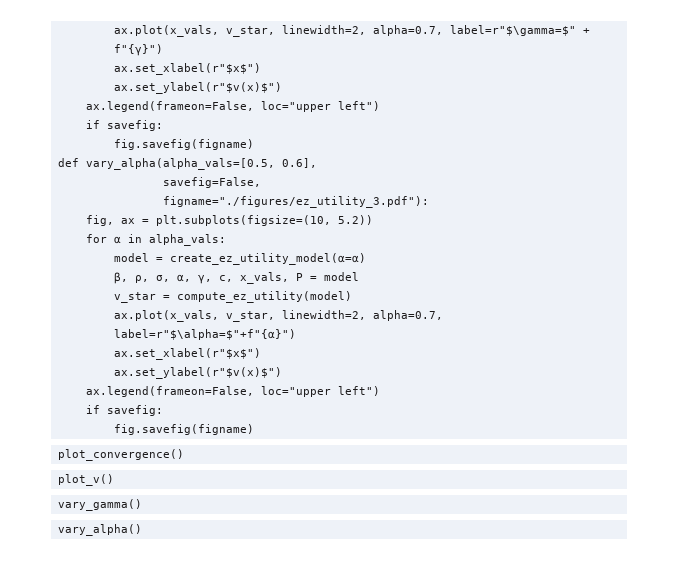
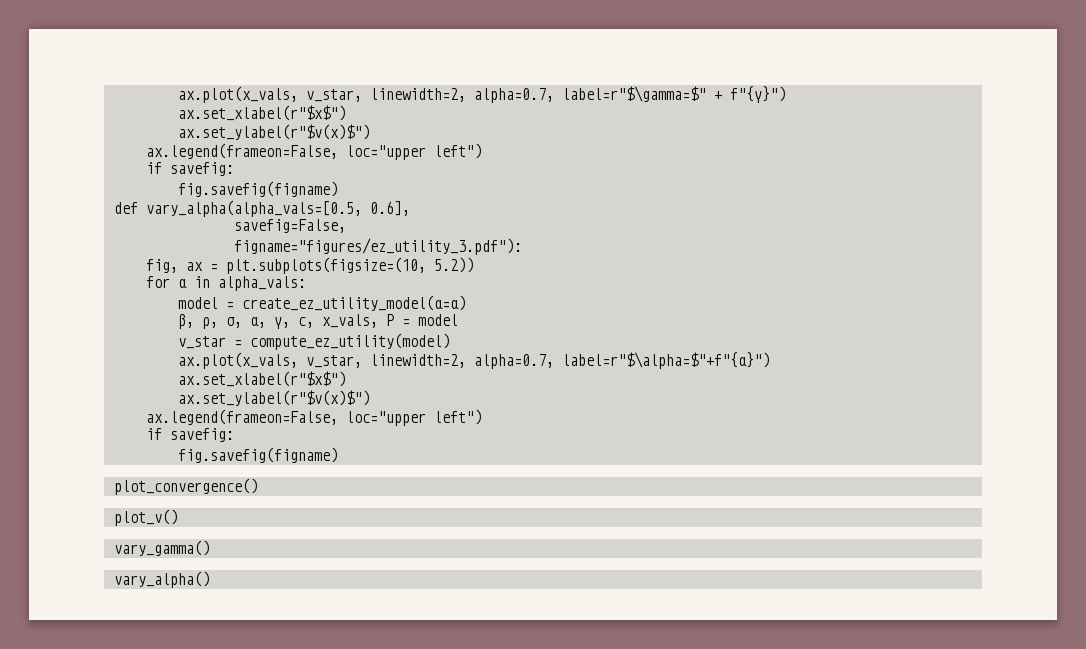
- figname="./figures/ez_utility_3.pdf"):
+ figname="figures/ez_utility_3.pdf"):

